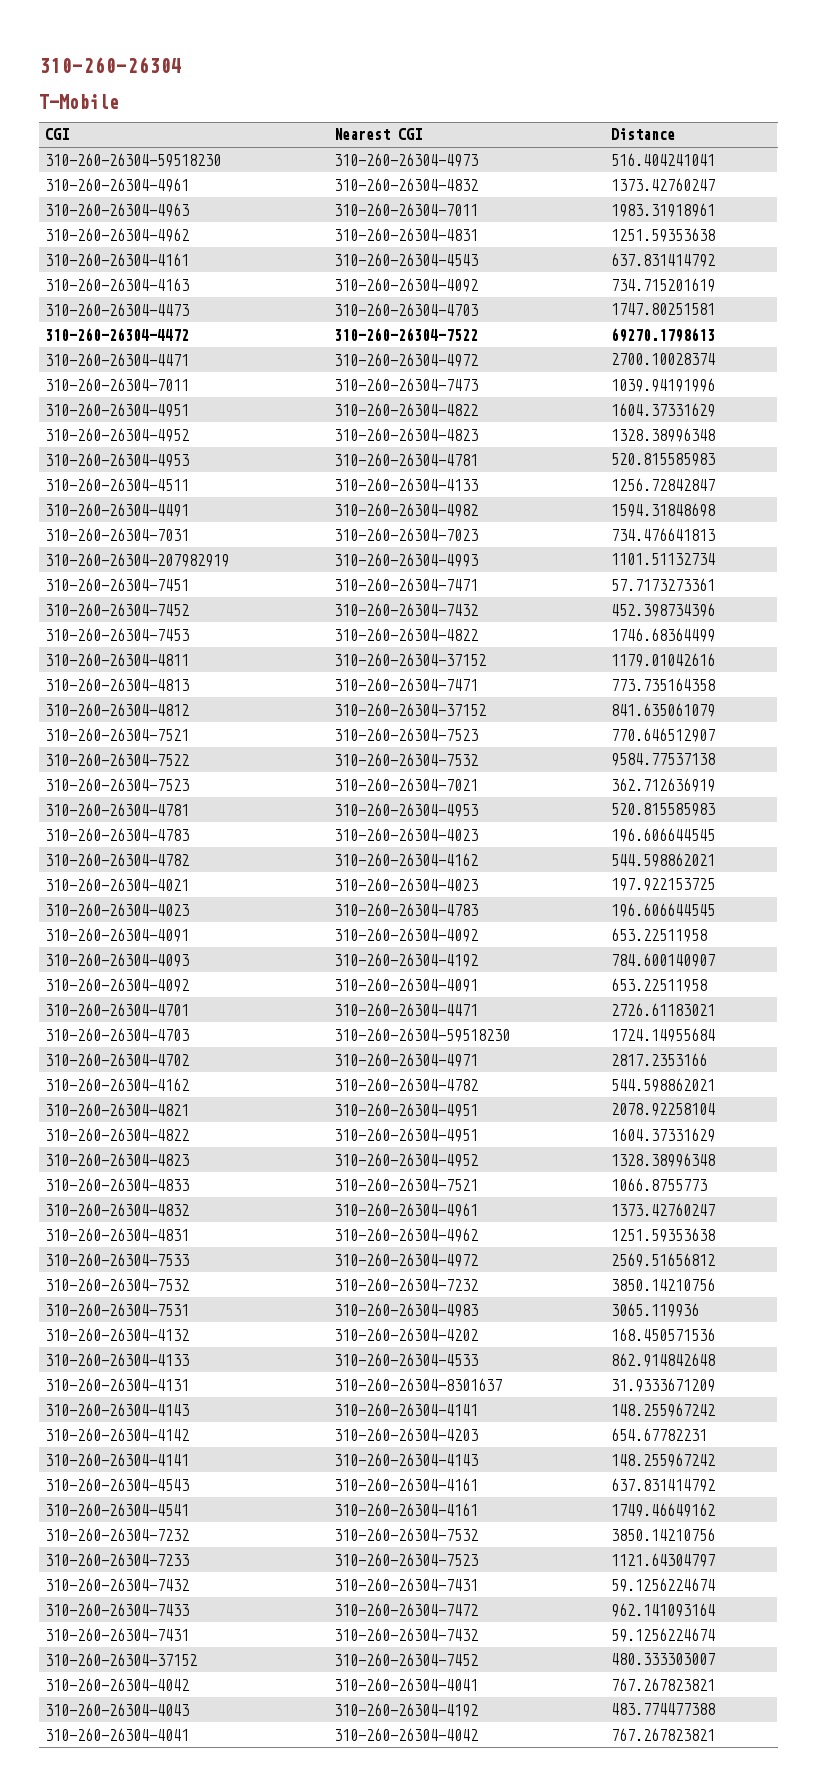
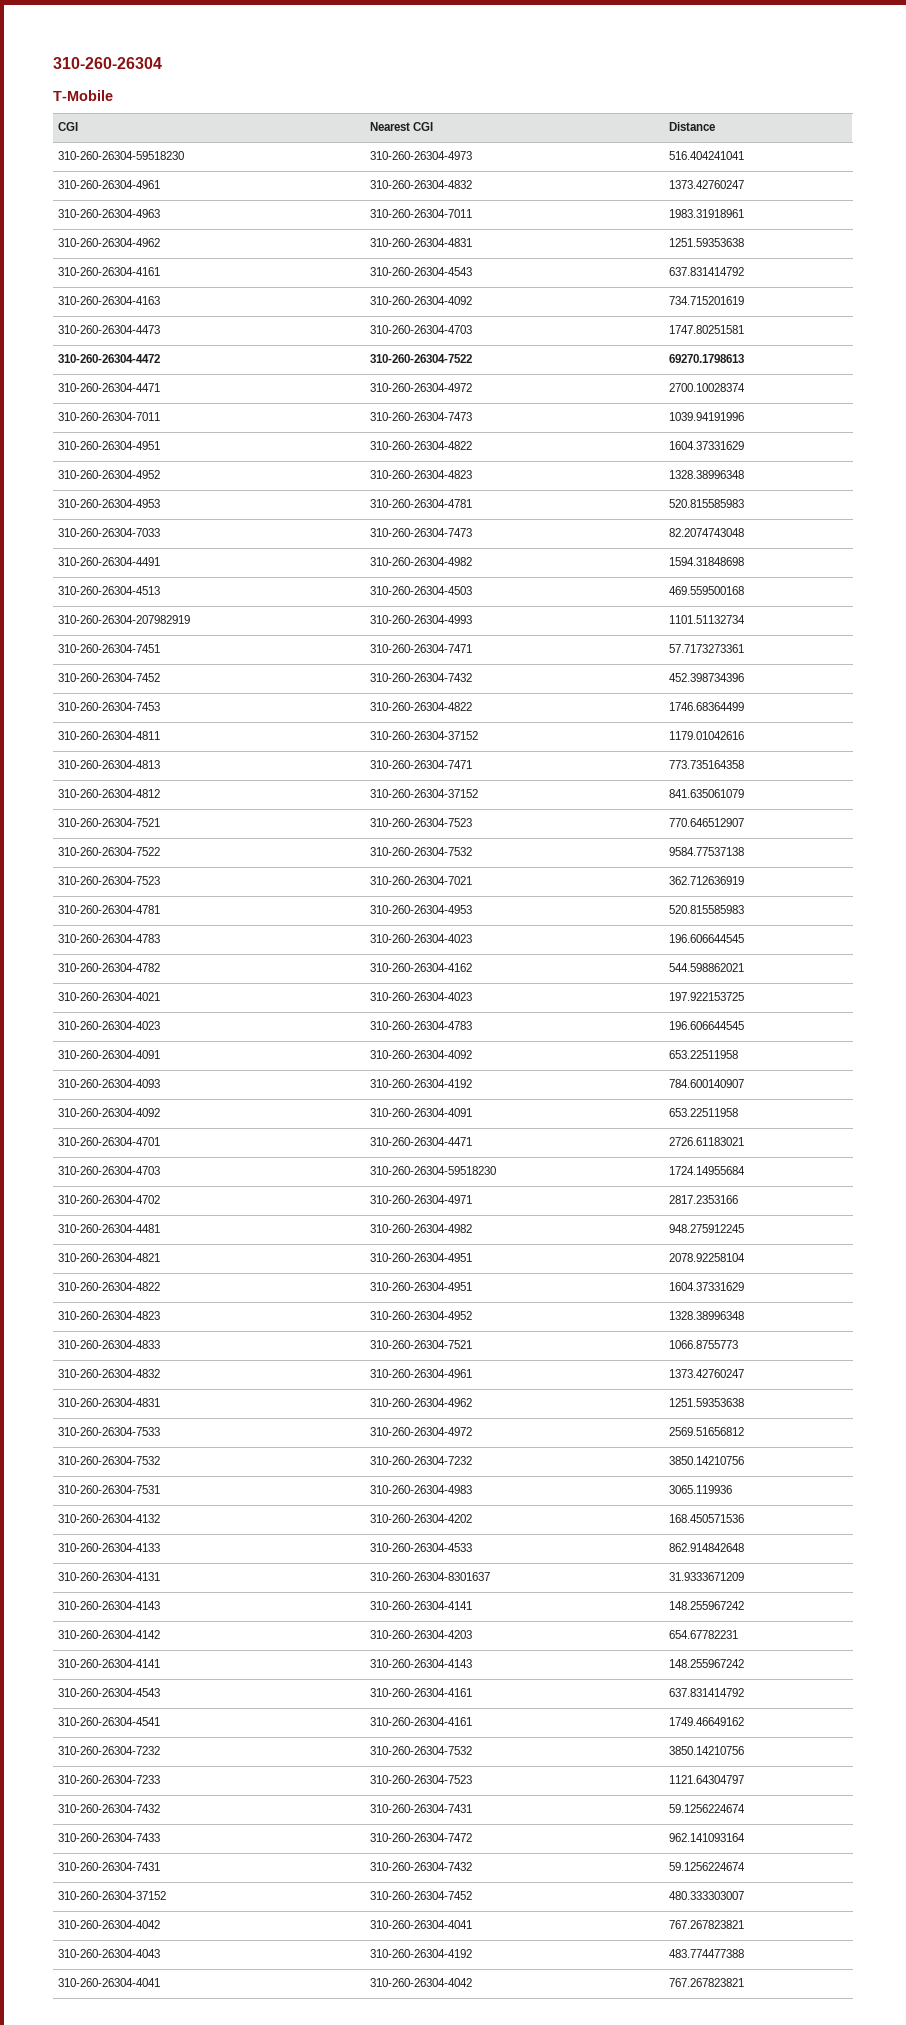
- 310-260-26304-4511 | 310-260-26304-4133 | 1256.72842847
+ 310-260-26304-7033 | 310-260-26304-7473 | 82.2074743048
- 310-260-26304-7031 | 310-260-26304-7023 | 734.476641813
+ 310-260-26304-4513 | 310-260-26304-4503 | 469.559500168
- 310-260-26304-4162 | 310-260-26304-4782 | 544.598862021
+ 310-260-26304-4481 | 310-260-26304-4982 | 948.275912245

